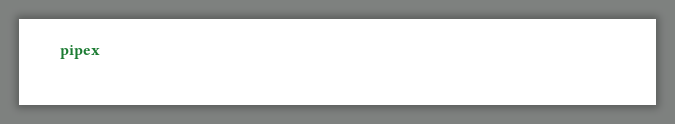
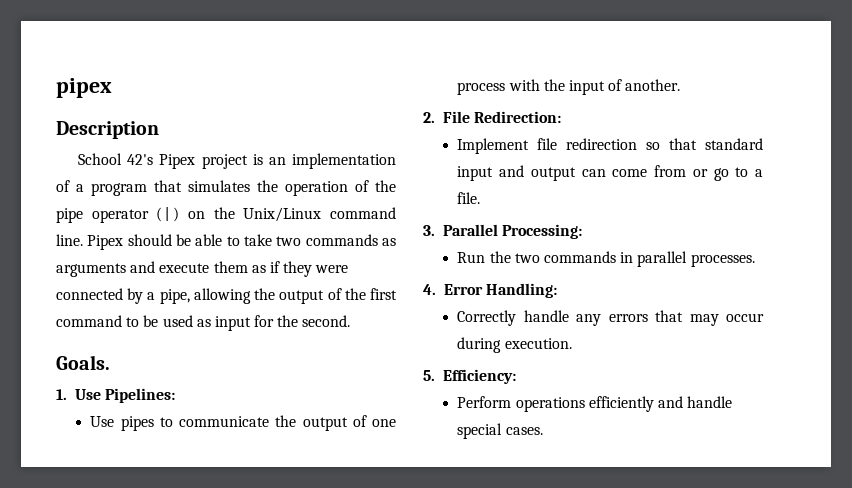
+ Description
+ School 42's Pipex project is an implementation of a program that simulates the operation of the pipe operator (|) on the Unix/Linux command line. Pipex should be able to take two commands as arguments and execute them as if they were connected by a pipe, allowing the output of the first command to be used as input for the second.
+ Goals.
+ 1. Use Pipelines:
+ Use pipes to communicate the output of one process with the input of another.
+ 2. File Redirection:
+ Implement file redirection so that standard input and output can come from or go to a file.
+ 3. Parallel Processing:
+ Run the two commands in parallel processes.
+ 4. Error Handling:
+ Correctly handle any errors that may occur during execution.
+ 5. Efficiency:
+ Perform operations efficiently and handle special cases.

